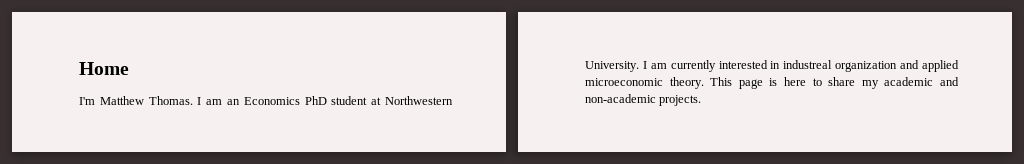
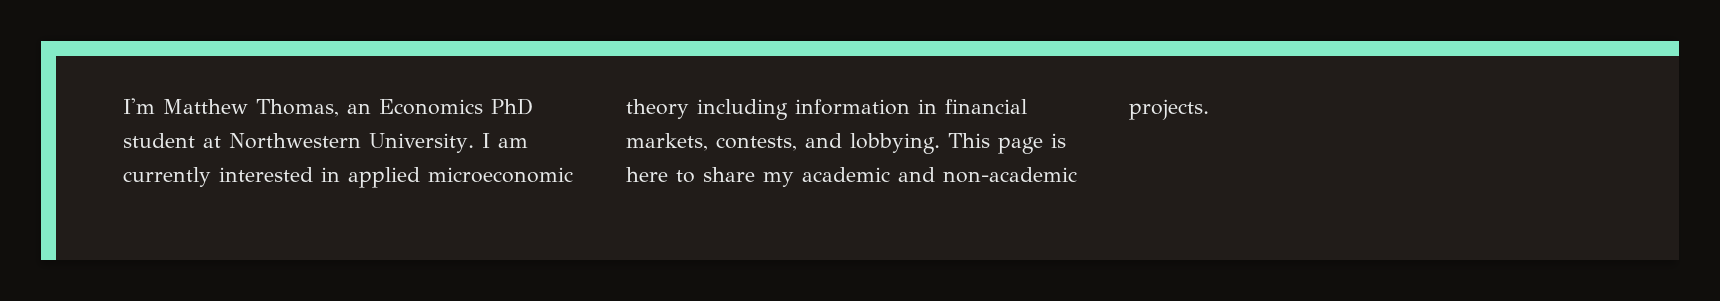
- Home
- I'm Matthew Thomas. I am an Economics PhD student at Northwestern University.
+ I'm Matthew Thomas, an Economics PhD student at Northwestern University.
- I am currently interested in industreal organization and applied microeconomic theory.
+ I am currently interested in applied microeconomic theory including information in financial markets, contests, and lobbying.

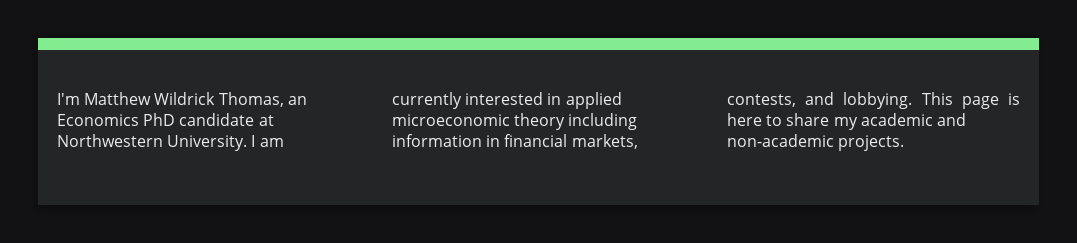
- I'm Matthew Thomas, an Economics PhD student at Northwestern University.
+ I'm Matthew Wildrick Thomas, an Economics PhD candidate at Northwestern University.

